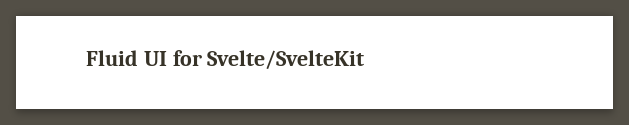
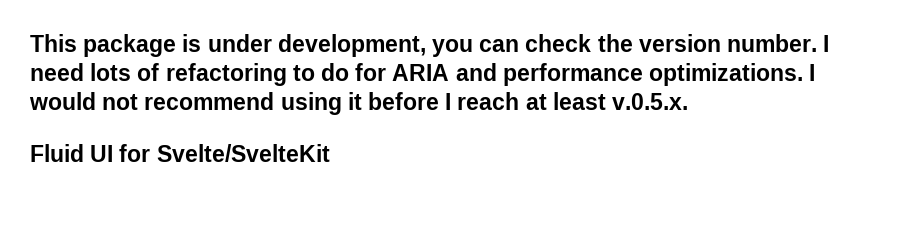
+ This package is under development, you can check the version number. I need lots of refactoring to do for ARIA and performance optimizations. I would not recommend using it before I reach at least v.0.5.x.

